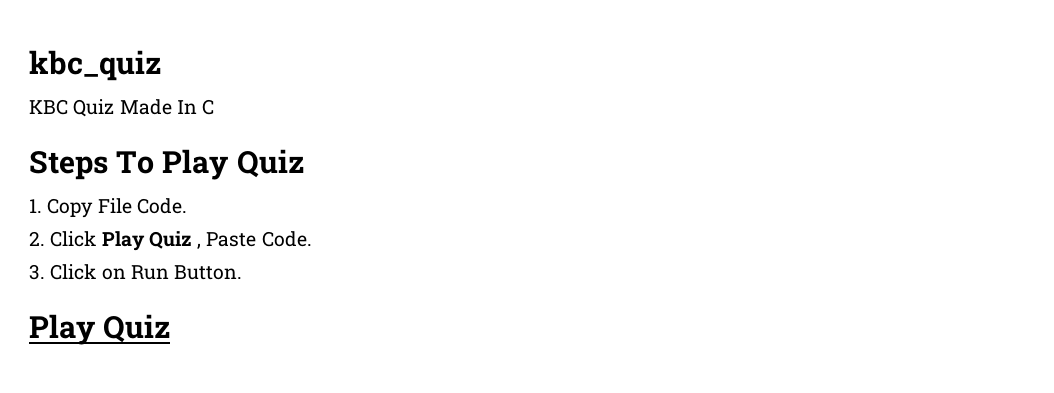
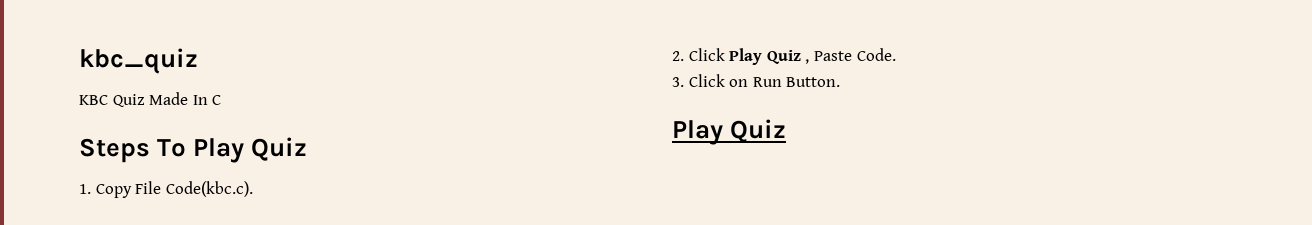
- 1. Copy File Code.
+ 1. Copy File Code(kbc.c).

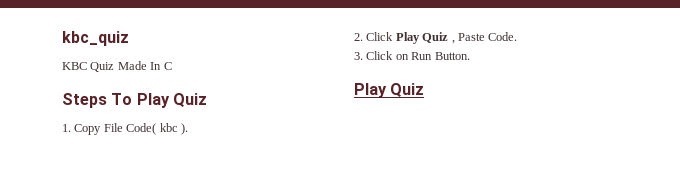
- 1. Copy File Code(kbc.c).
+ 1. Copy File Code( kbc ).

